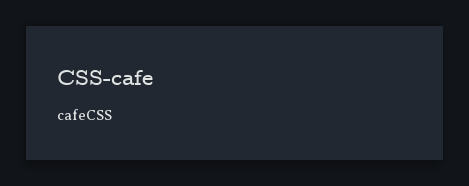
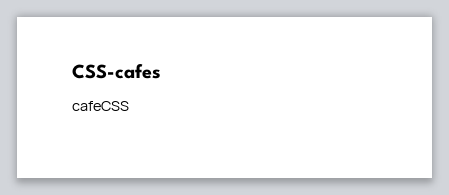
- CSS-cafe
+ CSS-cafes

